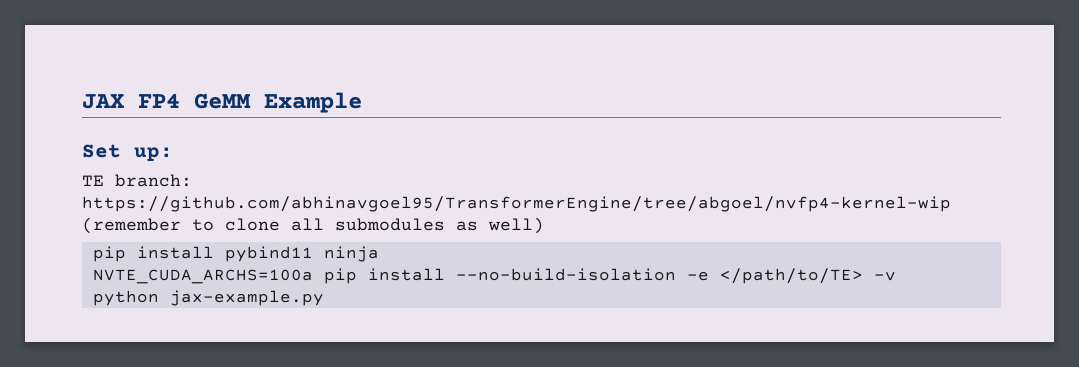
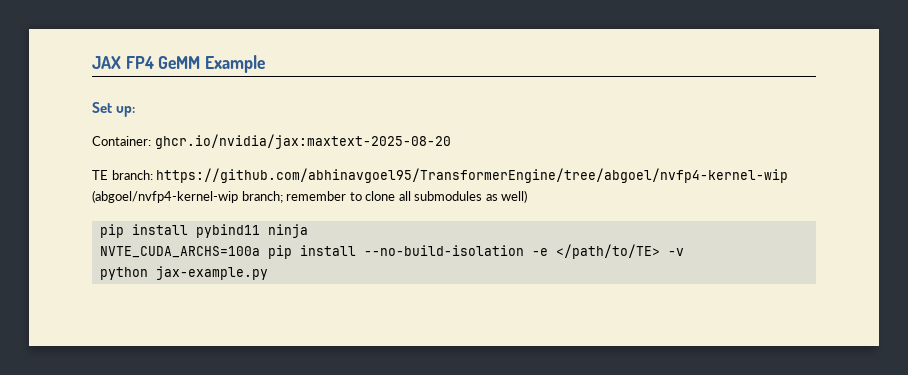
+ Container: ghcr.io/nvidia/jax:maxtext-2025-08-20
- TE branch: https://github.com/abhinavgoel95/TransformerEngine/tree/abgoel/nvfp4-kernel-wip (remember to clone all submodules as well)
+ TE branch: https://github.com/abhinavgoel95/TransformerEngine/tree/abgoel/nvfp4-kernel-wip (abgoel/nvfp4-kernel-wip branch; remember to clone all submodules as well)

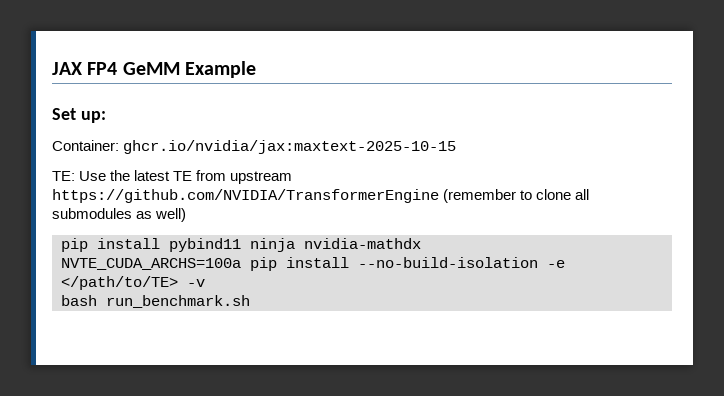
- Container: ghcr.io/nvidia/jax:maxtext-2025-08-20
- TE branch: https://github.com/abhinavgoel95/TransformerEngine/tree/abgoel/nvfp4-kernel-wip (abgoel/nvfp4-kernel-wip branch; remember to clone all submodules as well)
+ Container: ghcr.io/nvidia/jax:maxtext-2025-10-15
+ TE: Use the latest TE from upstream https://github.com/NVIDIA/TransformerEngine (remember to clone all submodules as well)
- pip install pybind11 ninja
+ pip install pybind11 ninja nvidia-mathdx
- python jax-example.py
+ bash run_benchmark.sh

